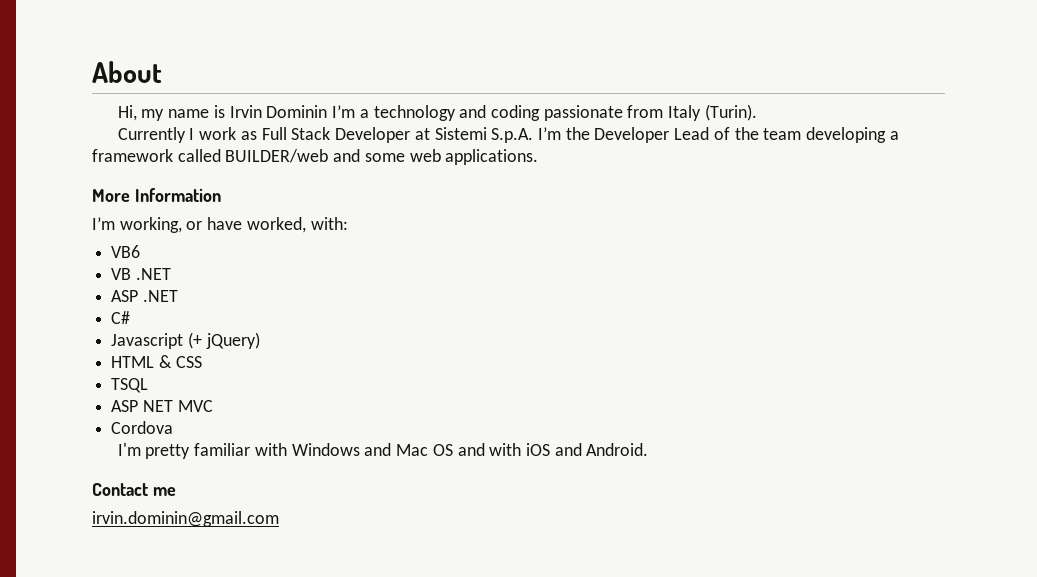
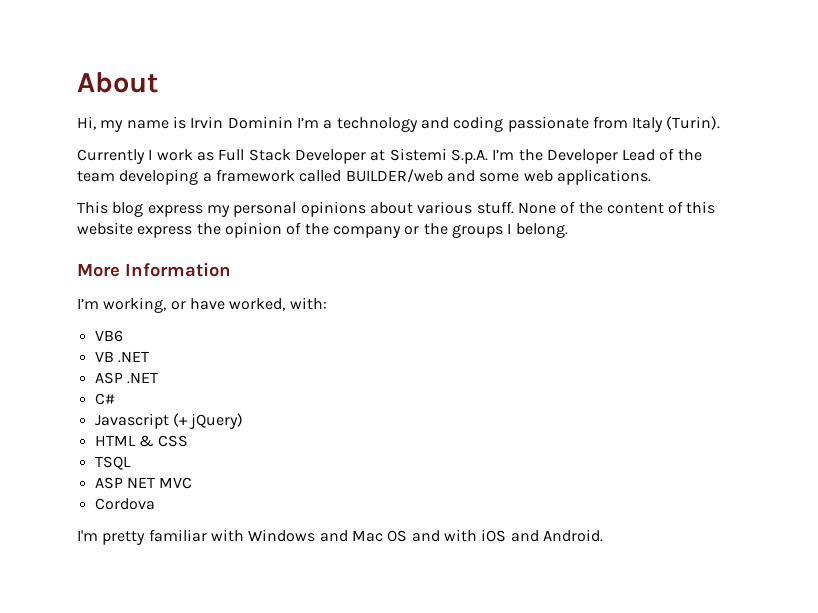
+ This blog express my personal opinions about various stuff. None of the content of this website express the opinion of the company or the groups I belong.
- Contact me
- irvin.dominin@gmail.com

